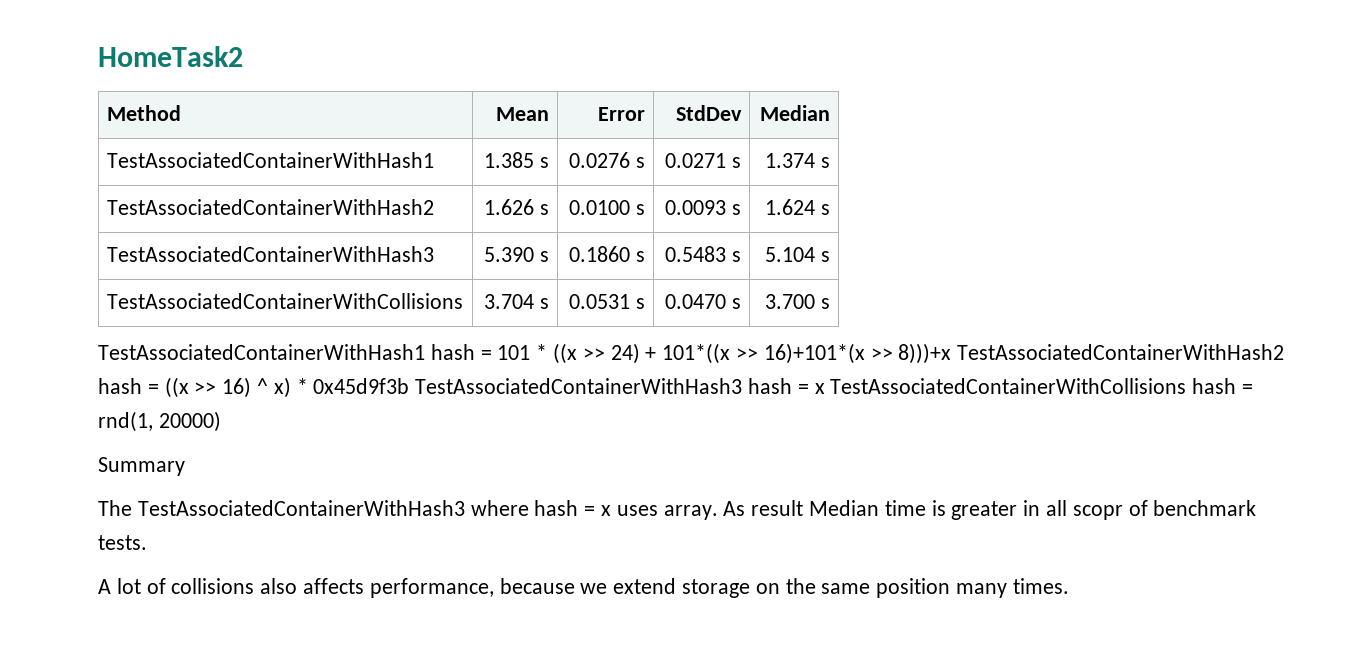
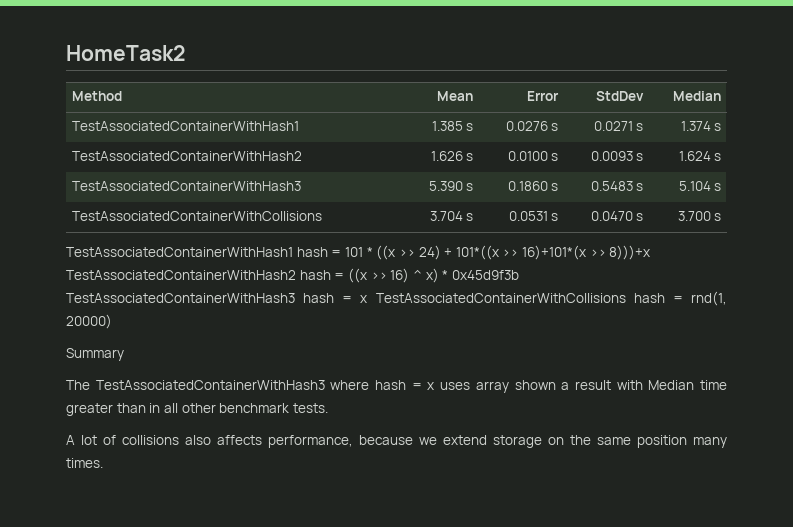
- The TestAssociatedContainerWithHash3 where hash = x uses array. As result Median time is greater in all scopr of benchmark tests.
+ The TestAssociatedContainerWithHash3 where hash = x uses array shown a result with Median time greater than in all other benchmark tests.

